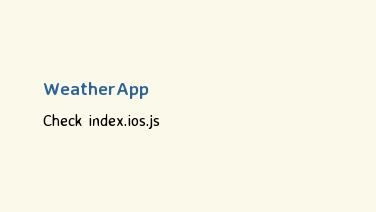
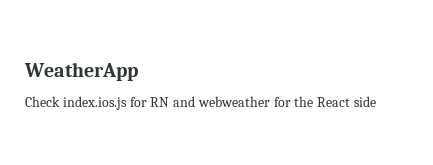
- Check index.ios.js
+ Check index.ios.js for RN and webweather for the React side

